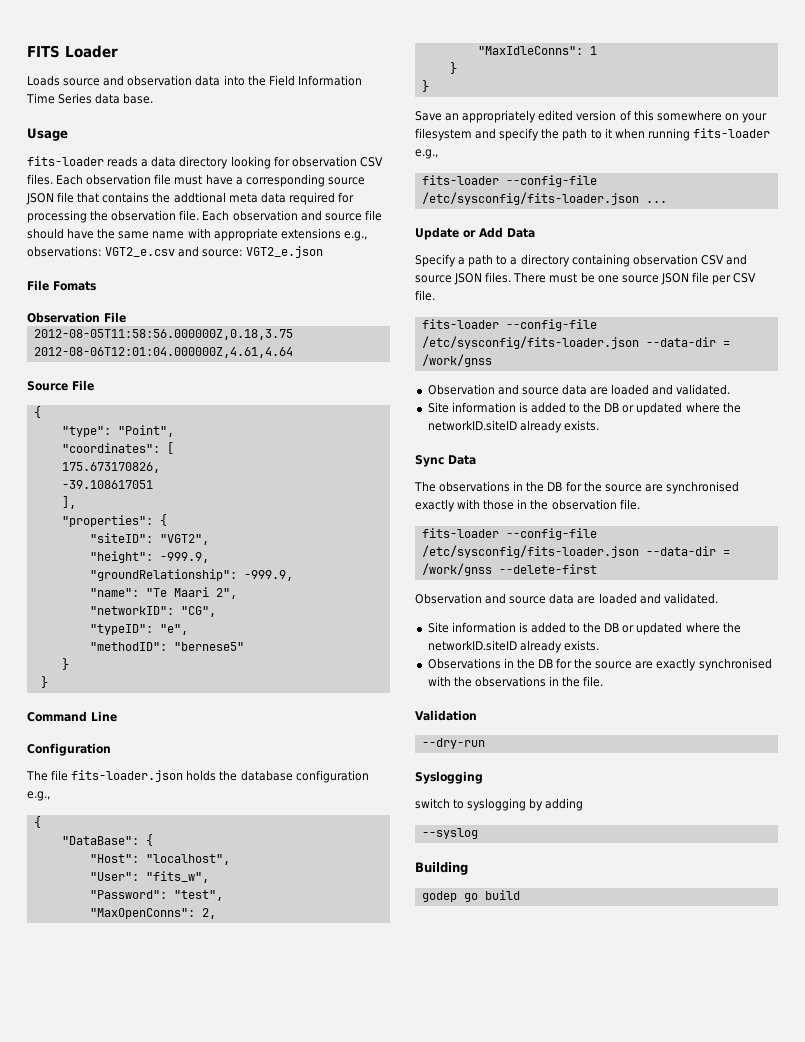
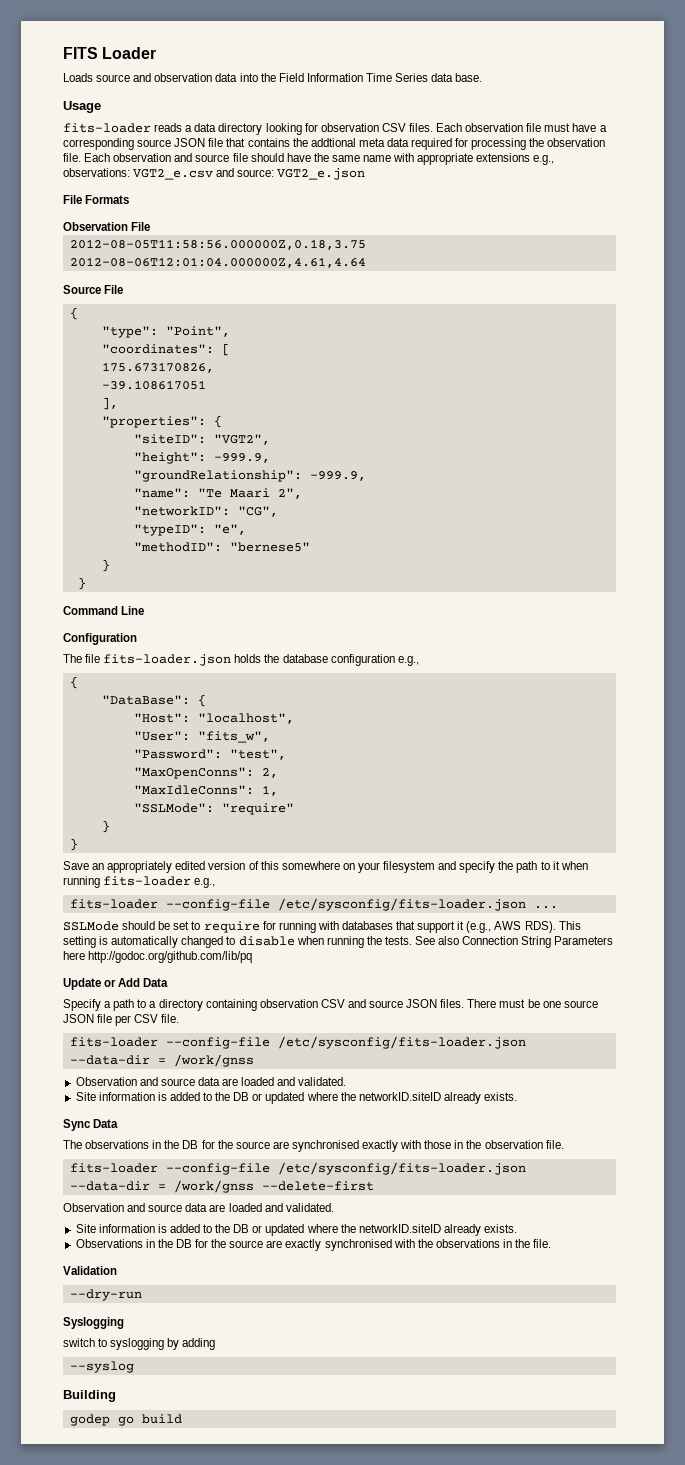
- File Fomats
+ File Formats
- "MaxIdleConns": 1
+ "MaxIdleConns": 1,
+ "SSLMode": "require"
+ SSLMode should be set to require for running with databases that support it (e.g., AWS RDS). This setting is automatically changed to disable when running the tests. See also Connection String Parameters here http://godoc.org/github.com/lib/pq

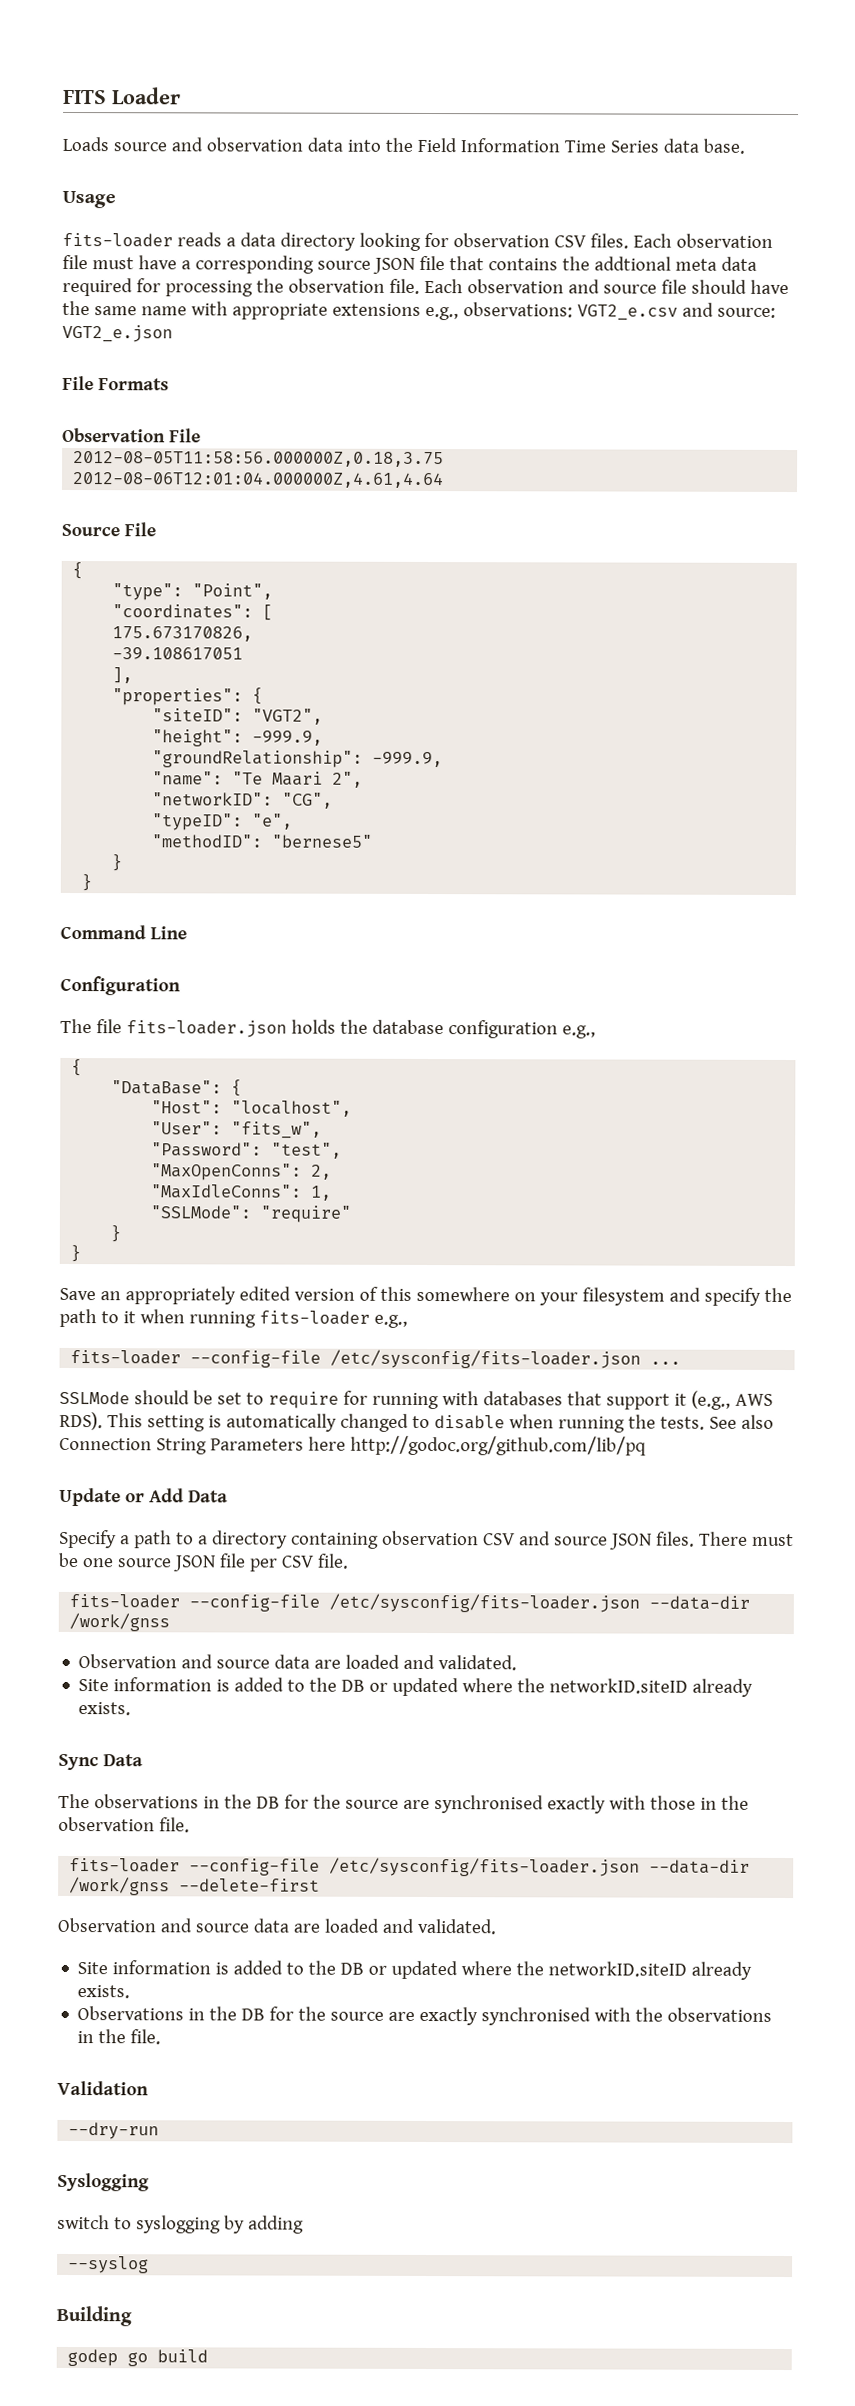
  There must be one source JSON file per CSV file.
- fits-loader --config-file /etc/sysconfig/fits-loader.json --data-dir = /work/gnss
+ fits-loader --config-file /etc/sysconfig/fits-loader.json --data-dir /work/gnss
- fits-loader --config-file /etc/sysconfig/fits-loader.json --data-dir = /work/gnss --delete-first
+ fits-loader --config-file /etc/sysconfig/fits-loader.json --data-dir /work/gnss --delete-first

